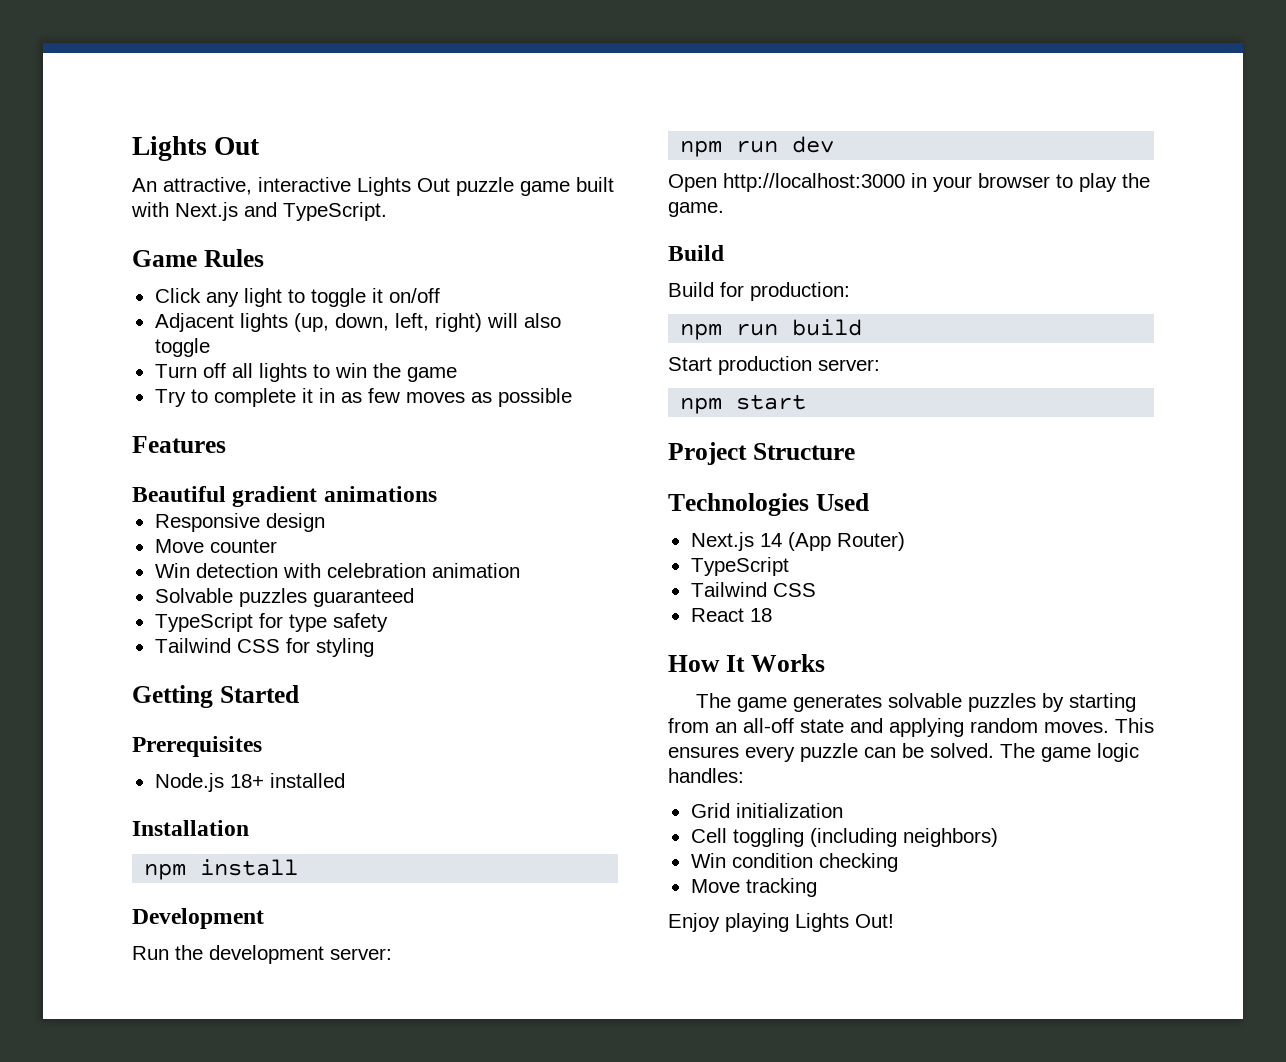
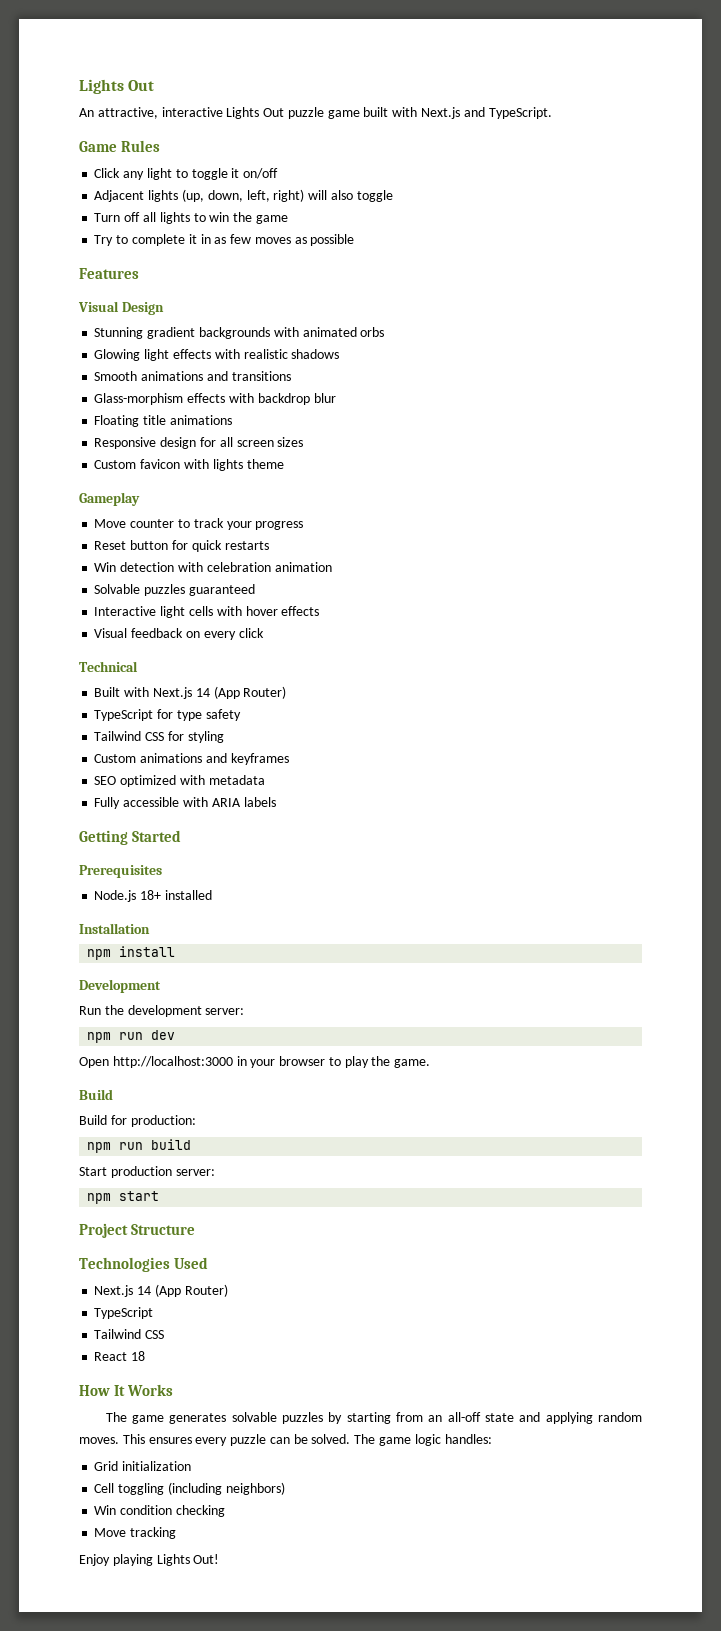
- Beautiful gradient animations
- Responsive design
- Move counter
+ Visual Design
+ Stunning gradient backgrounds with animated orbs
+ Glowing light effects with realistic shadows
+ Smooth animations and transitions
+ Glass-morphism effects with backdrop blur
+ Floating title animations
+ Responsive design for all screen sizes
+ Custom favicon with lights theme
+ Gameplay
+ Move counter to track your progress
+ Reset button for quick restarts
+ Interactive light cells with hover effects
+ Visual feedback on every click
+ Technical
+ Built with Next.js 14 (App Router)
+ Custom animations and keyframes
+ SEO optimized with metadata
+ Fully accessible with ARIA labels

